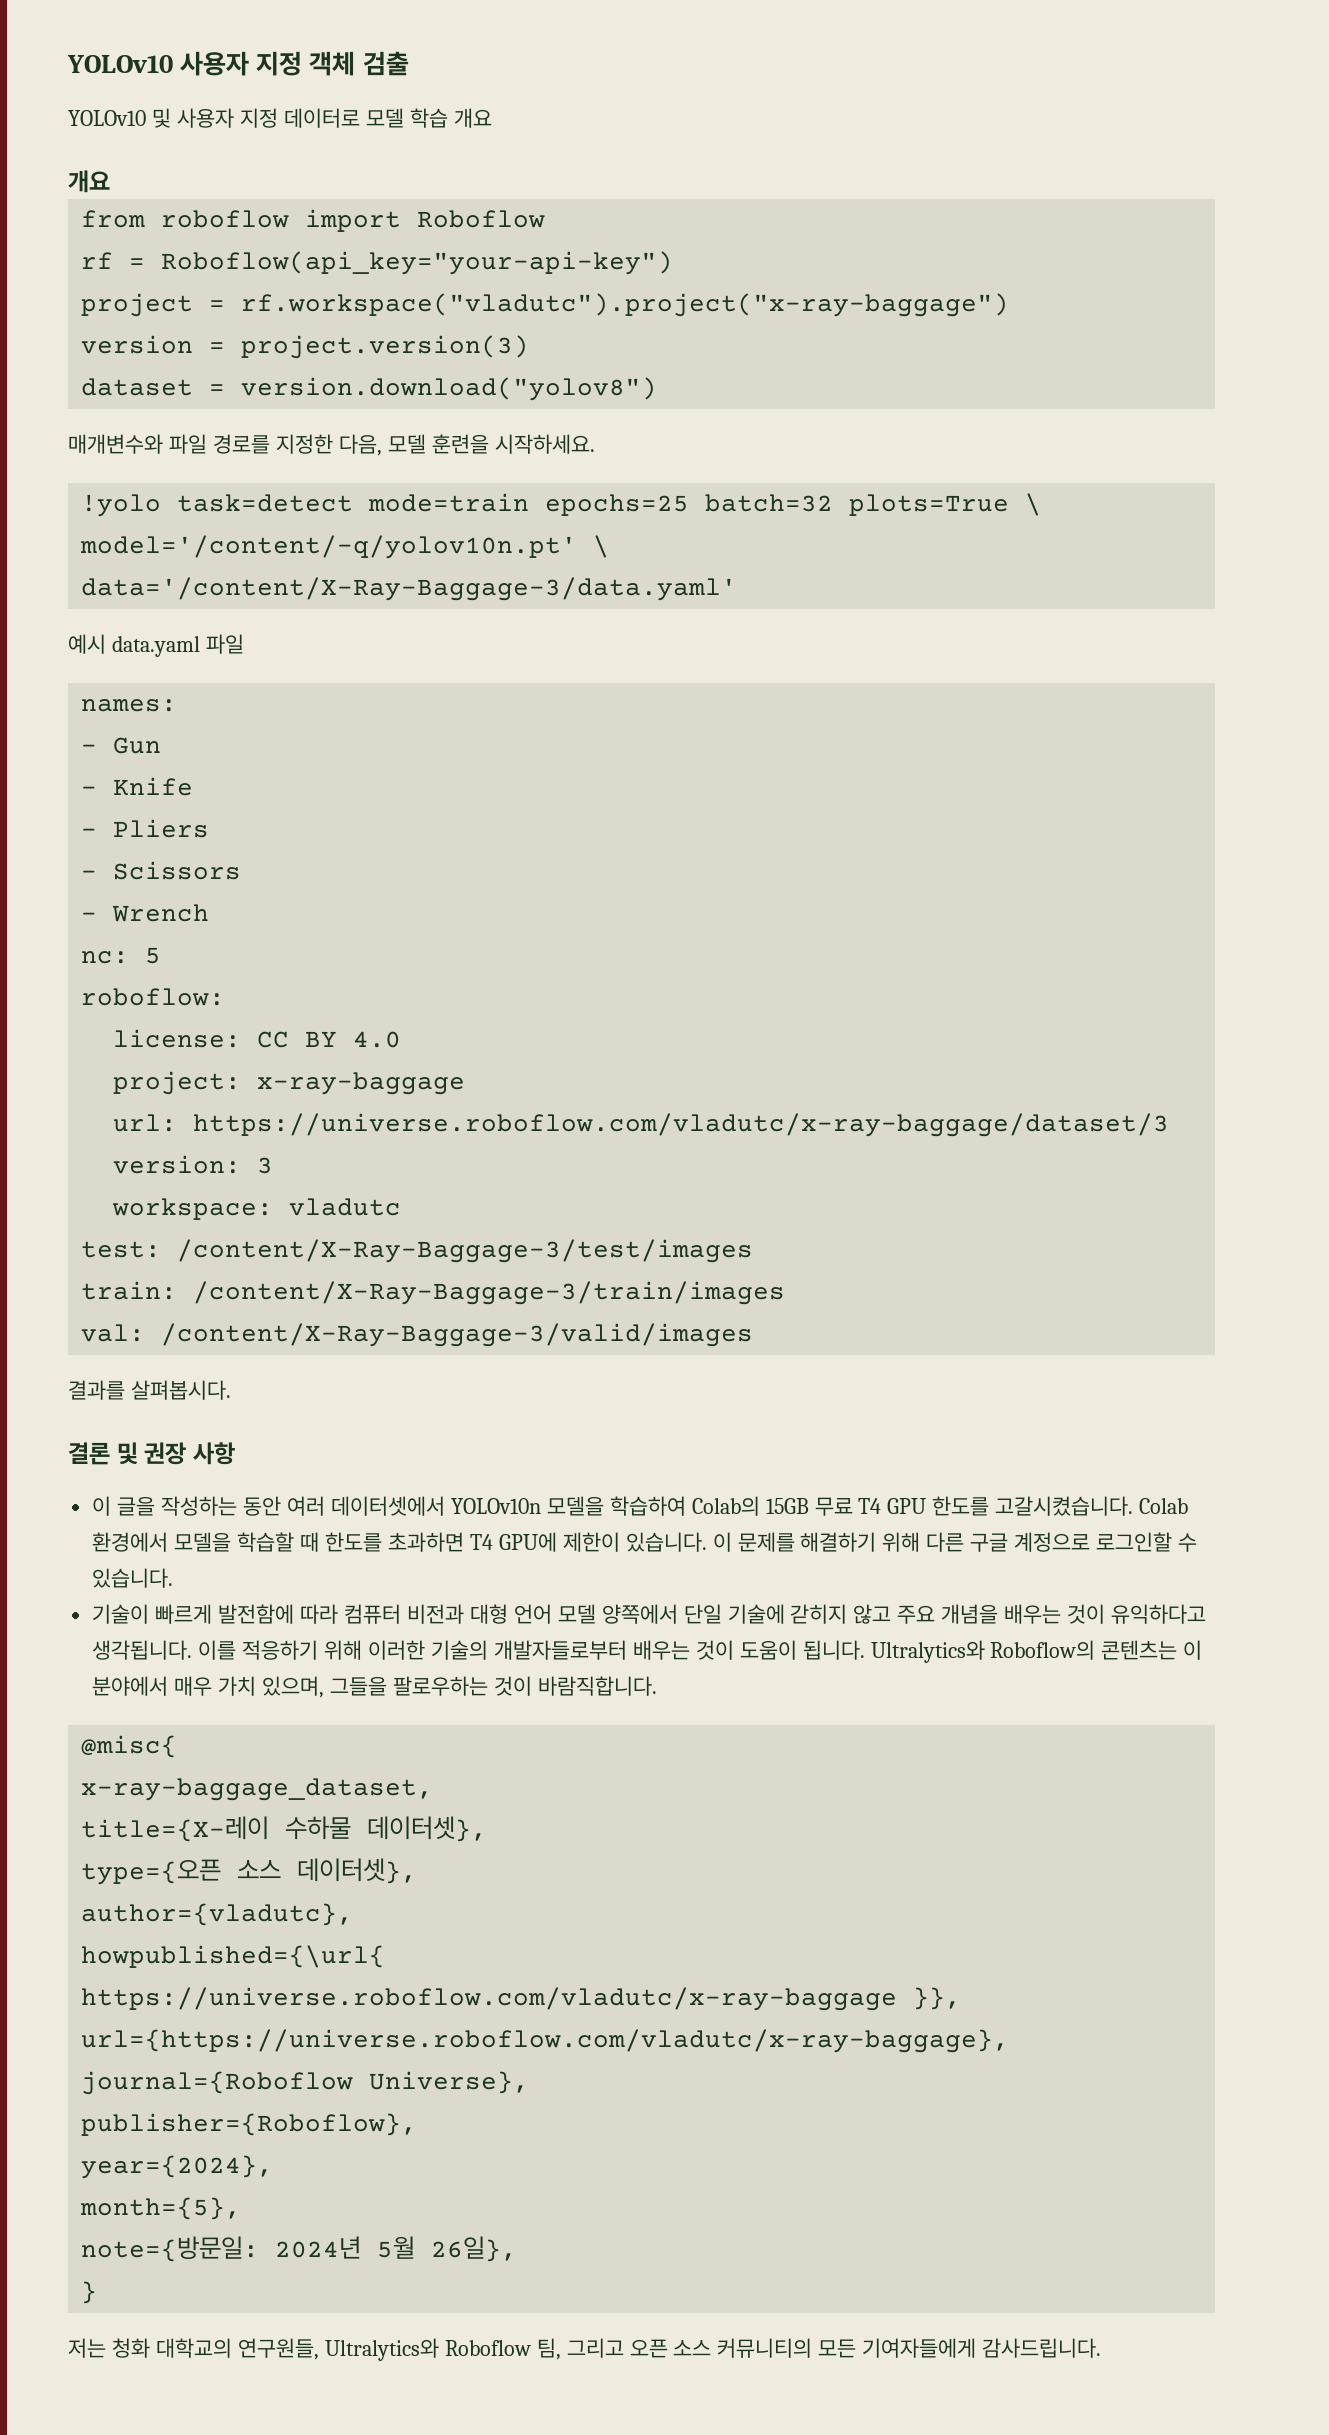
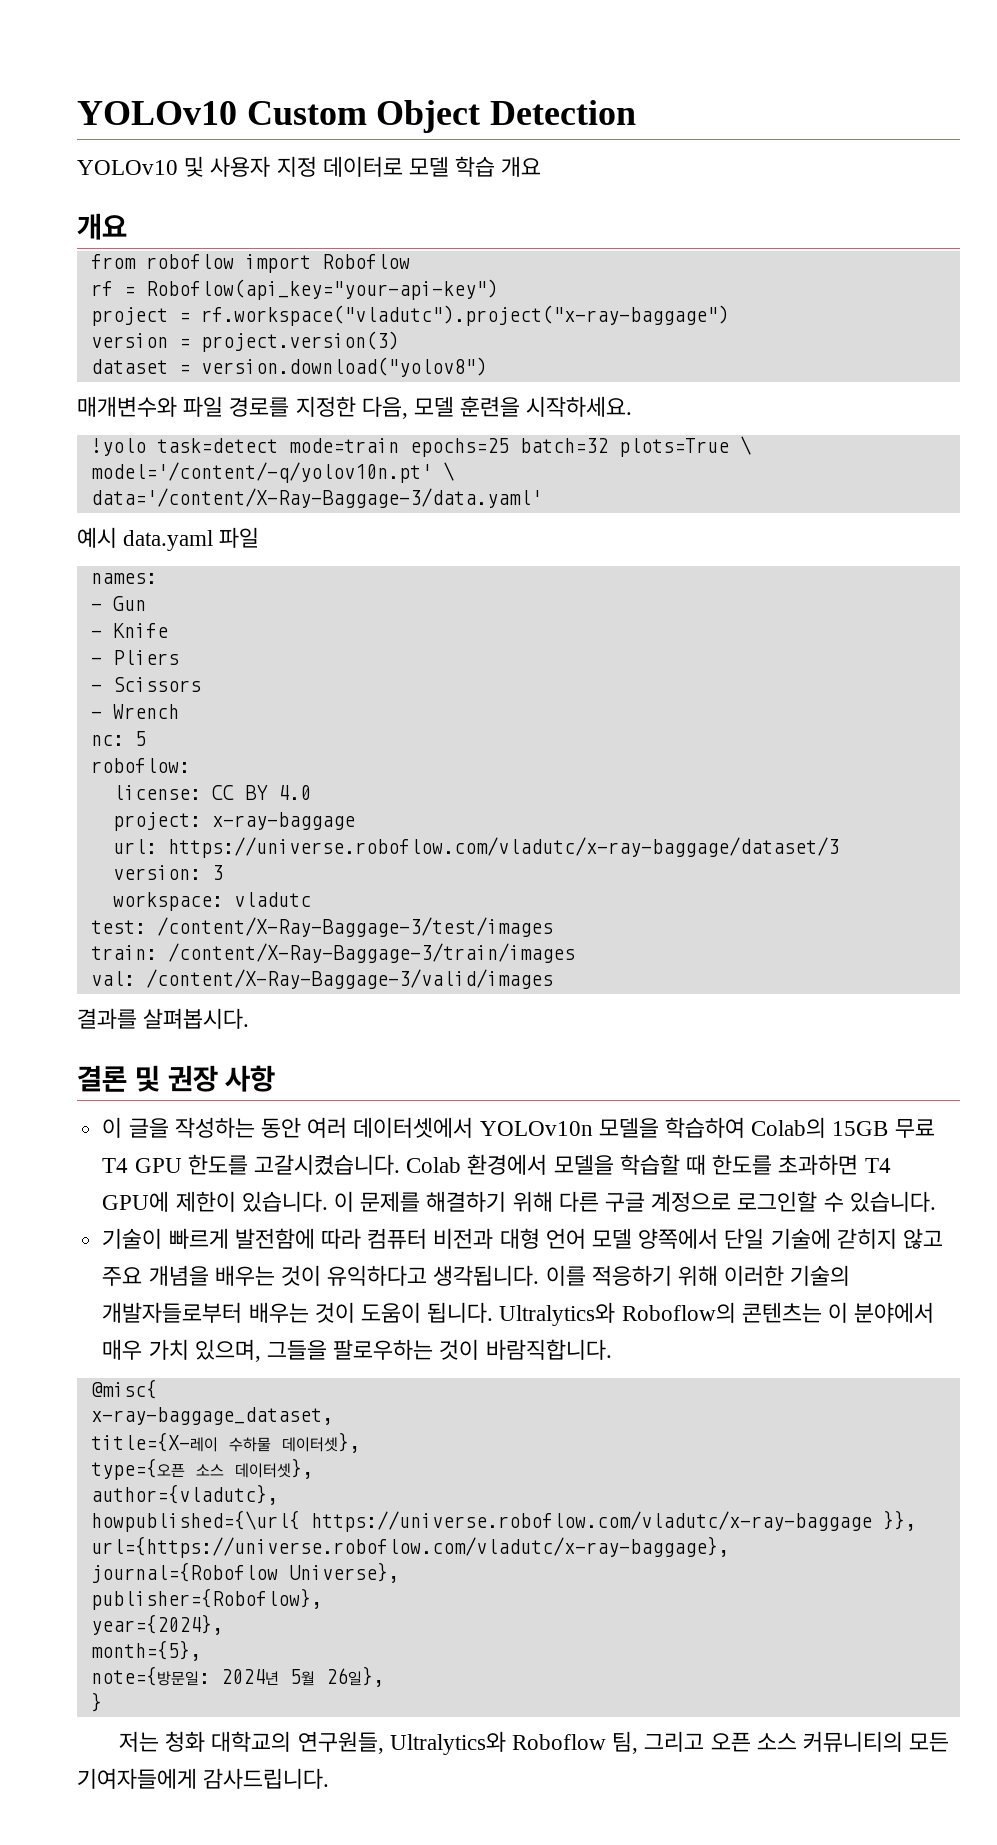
- YOLOv10 사용자 지정 객체 검출
+ YOLOv10 Custom Object Detection

